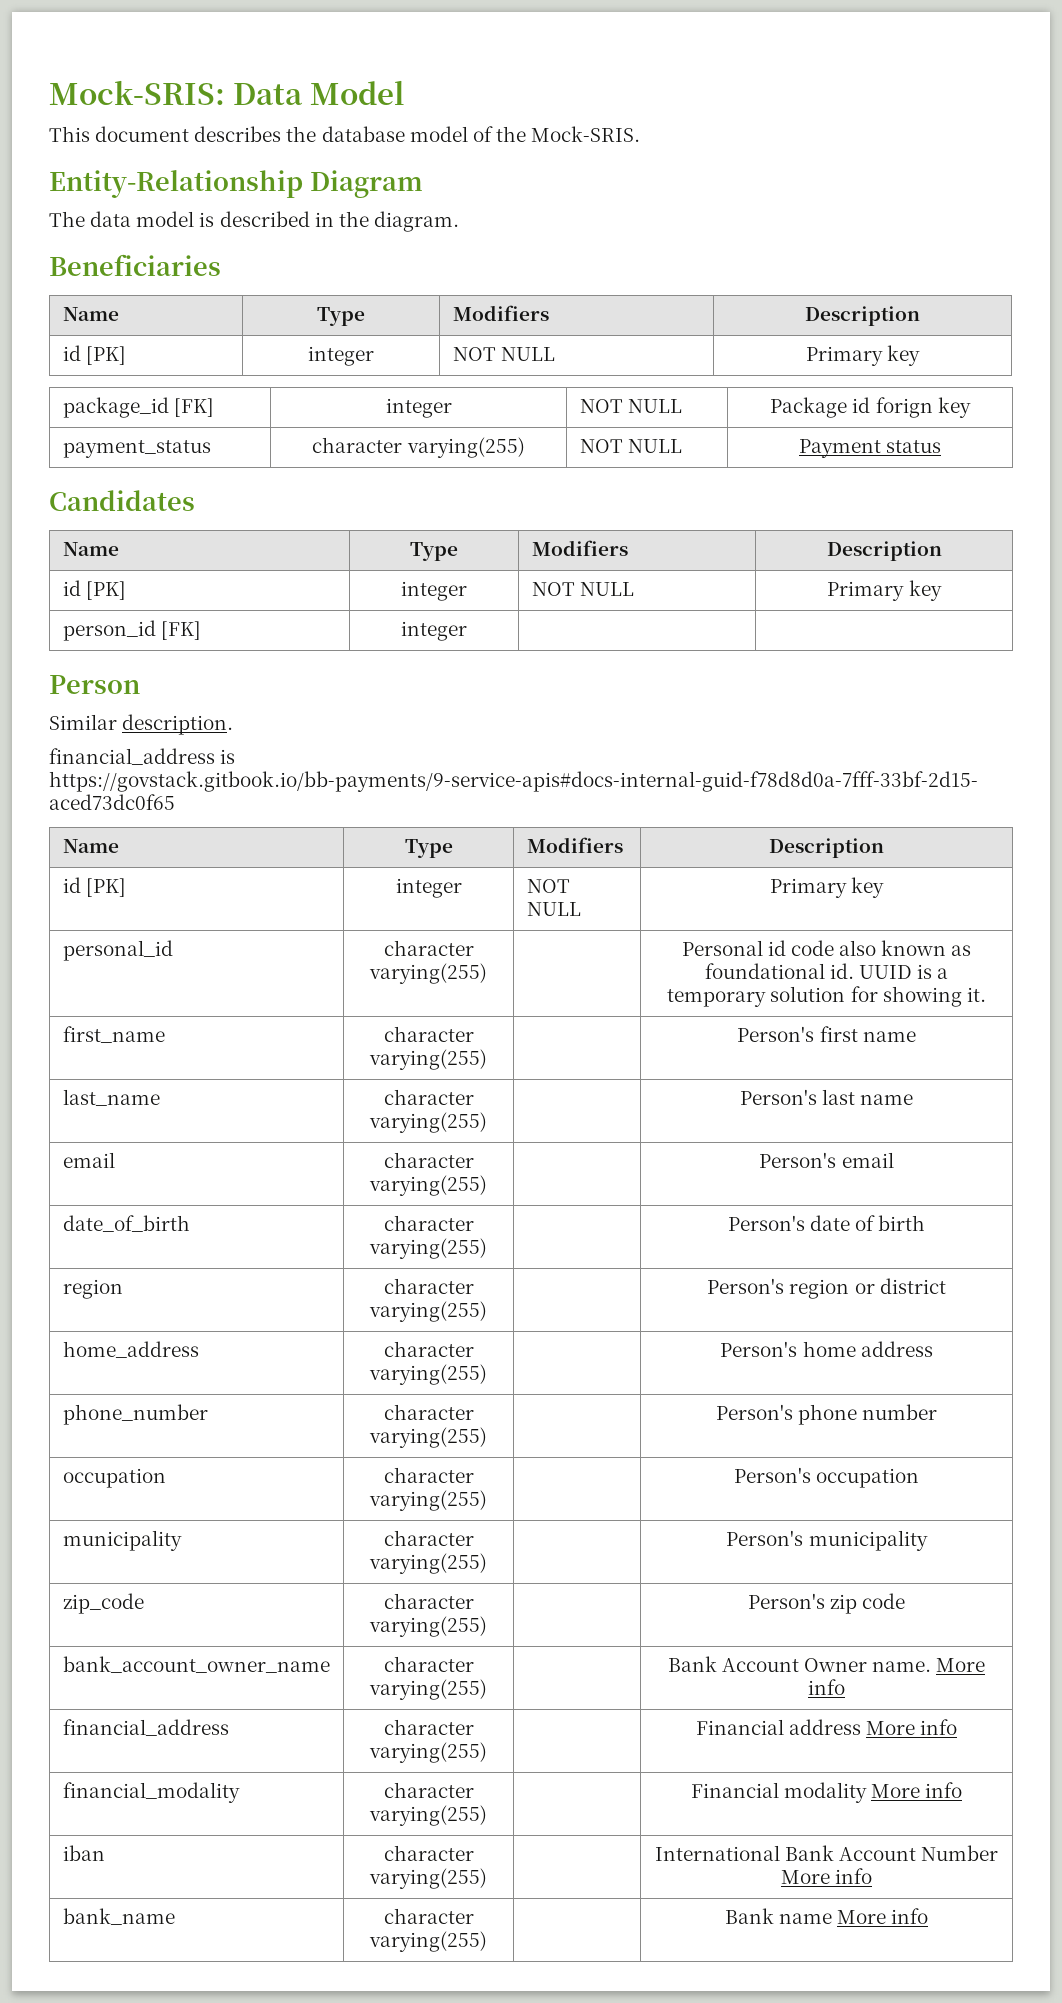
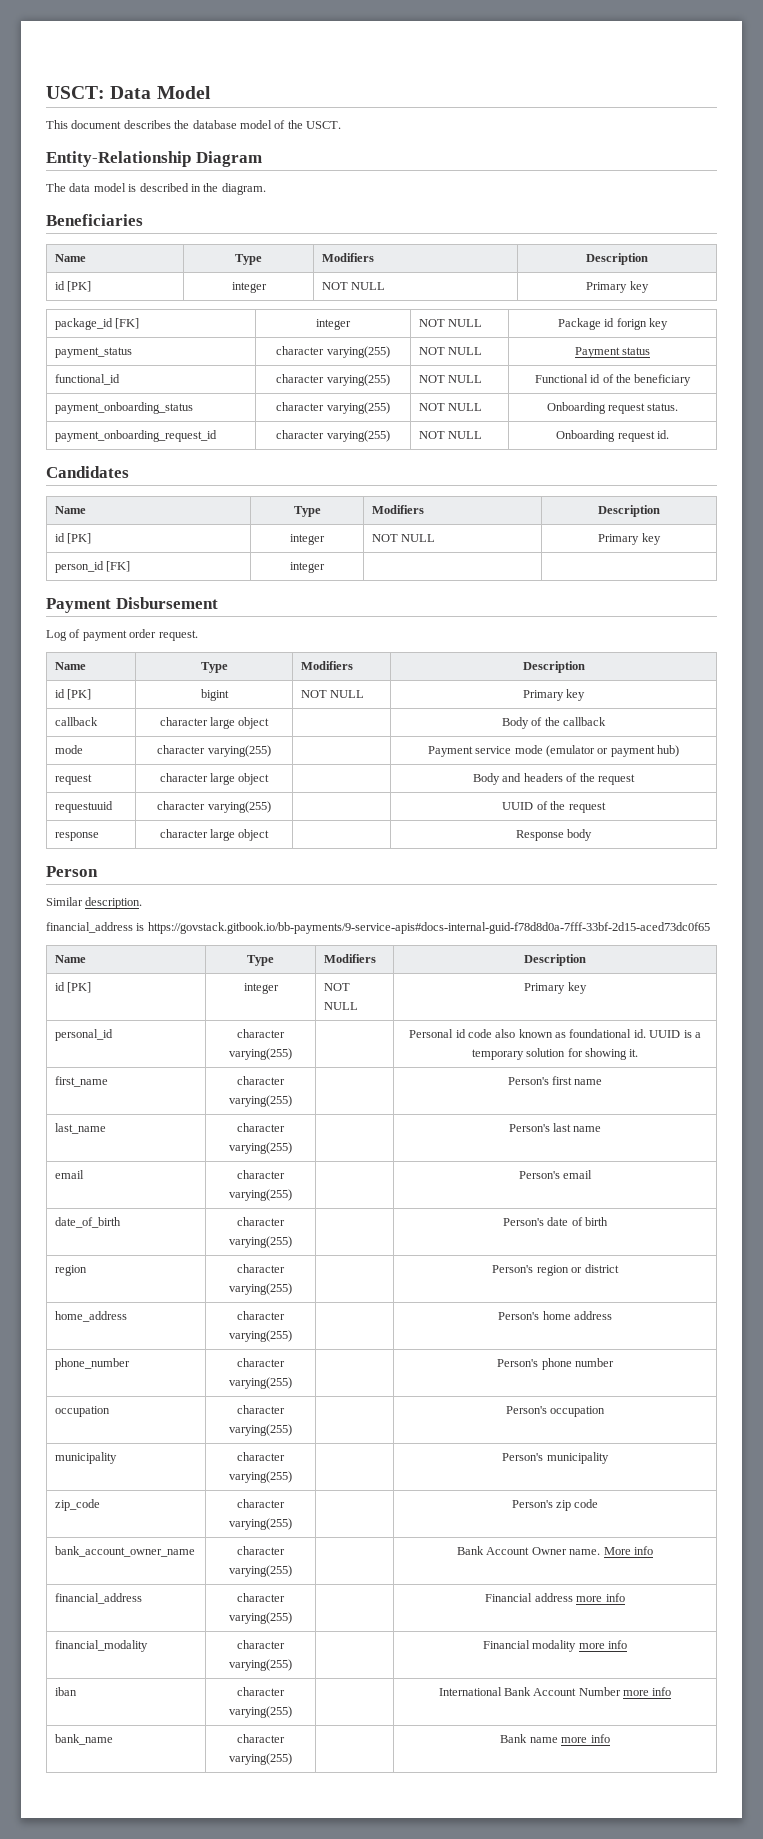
- Mock-SRIS: Data Model
+ USCT: Data Model
- This document describes the database model of the Mock-SRIS.
+ This document describes the database model of the USCT.
+ functional_id | character varying(255) | NOT NULL | Functional id of the beneficiary
+ payment_onboarding_status | character varying(255) | NOT NULL | Onboarding request status.
+ payment_onboarding_request_id | character varying(255) | NOT NULL | Onboarding request id.
+ Payment Disbursement
+ Log of payment order request.
+ Name | Type | Modifiers | Description
+ id [PK] | bigint | NOT NULL | Primary key
+ callback | character large object | | Body of the callback
+ mode | character varying(255) | | Payment service mode (emulator or payment hub)
+ request | character large object | | Body and headers of the request
+ requestuuid | character varying(255) | | UUID of the request
+ response | character large object | | Response body
- financial_address | character varying(255) | | Financial address More info
+ financial_address | character varying(255) | | Financial address more info
- financial_modality | character varying(255) | | Financial modality More info
+ financial_modality | character varying(255) | | Financial modality more info
- iban | character varying(255) | | International Bank Account Number More info
+ iban | character varying(255) | | International Bank Account Number more info
- bank_name | character varying(255) | | Bank name More info
+ bank_name | character varying(255) | | Bank name more info

